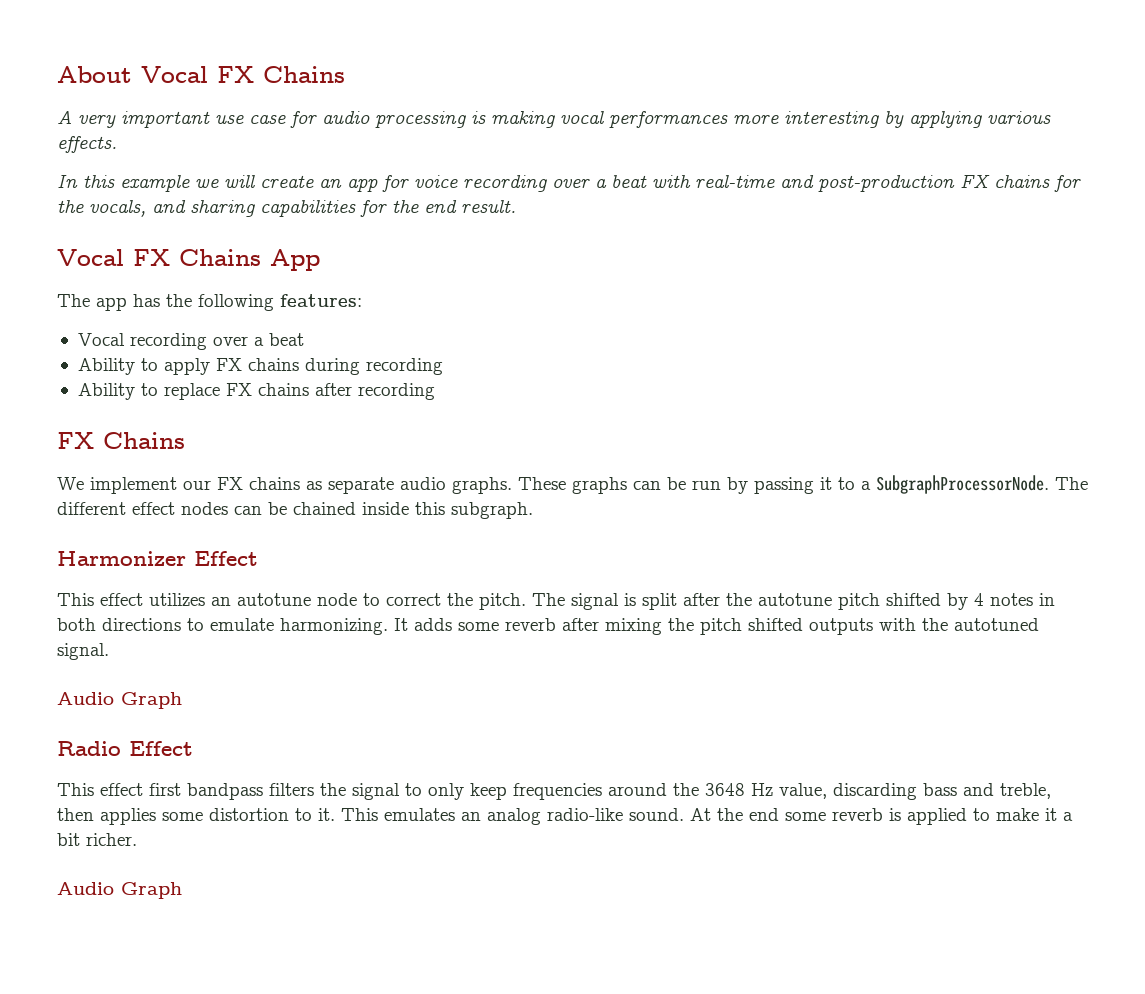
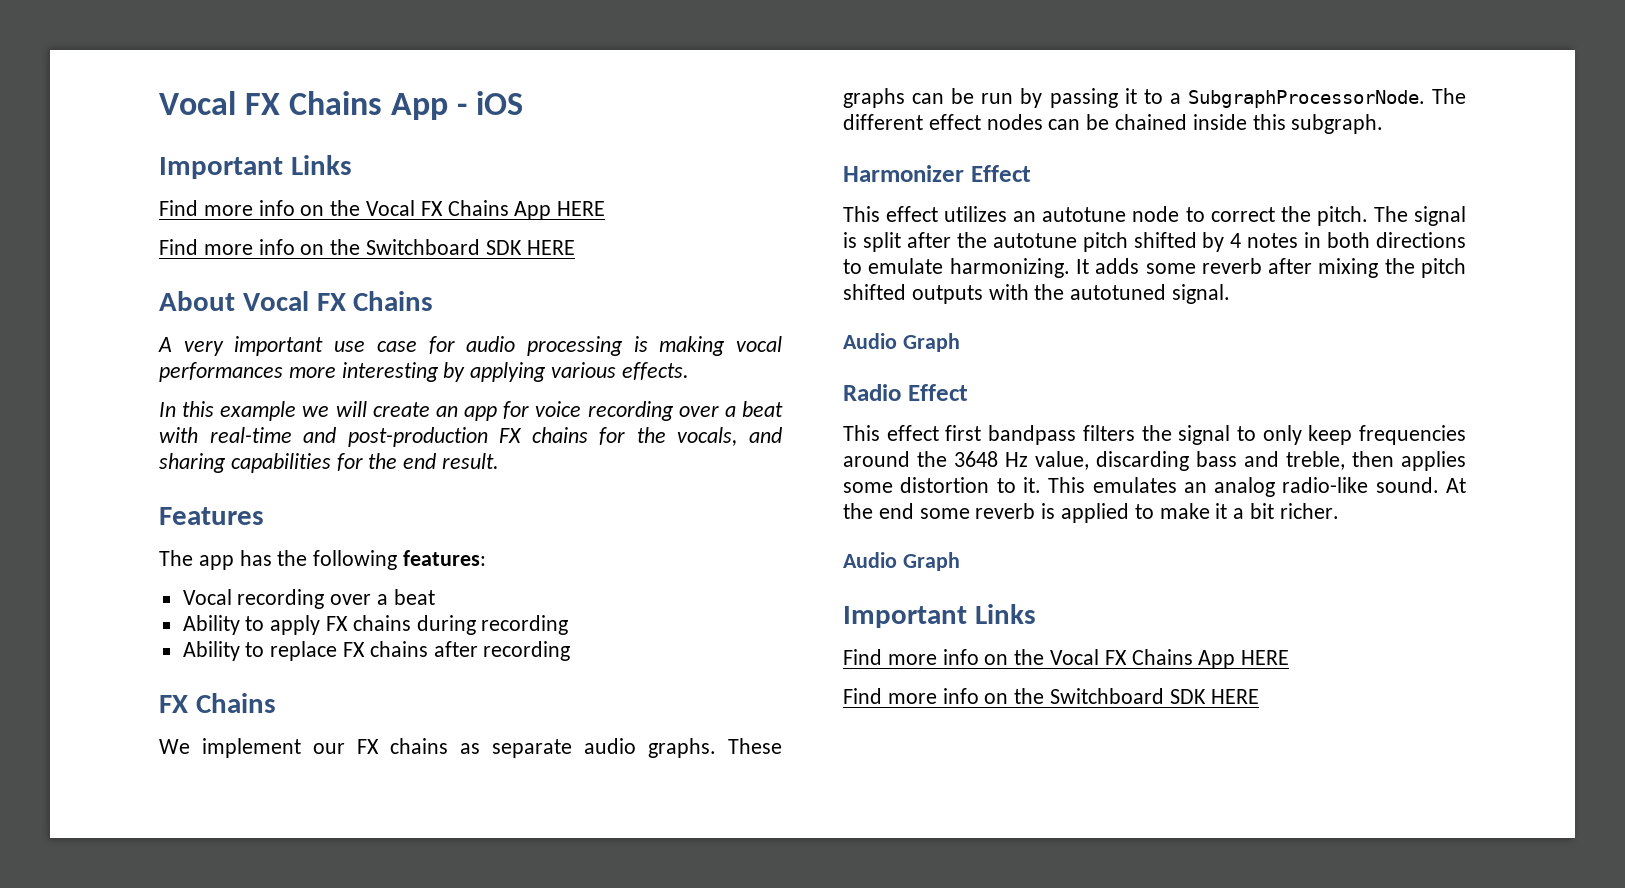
+ Vocal FX Chains App - iOS
+ Important Links
+ Find more info on the Vocal FX Chains App HERE
+ Find more info on the Switchboard SDK HERE
- Vocal FX Chains App
+ Features
  At the end some reverb is applied to make it a bit richer.
  Audio Graph
+ Important Links
+ Find more info on the Vocal FX Chains App HERE
+ Find more info on the Switchboard SDK HERE

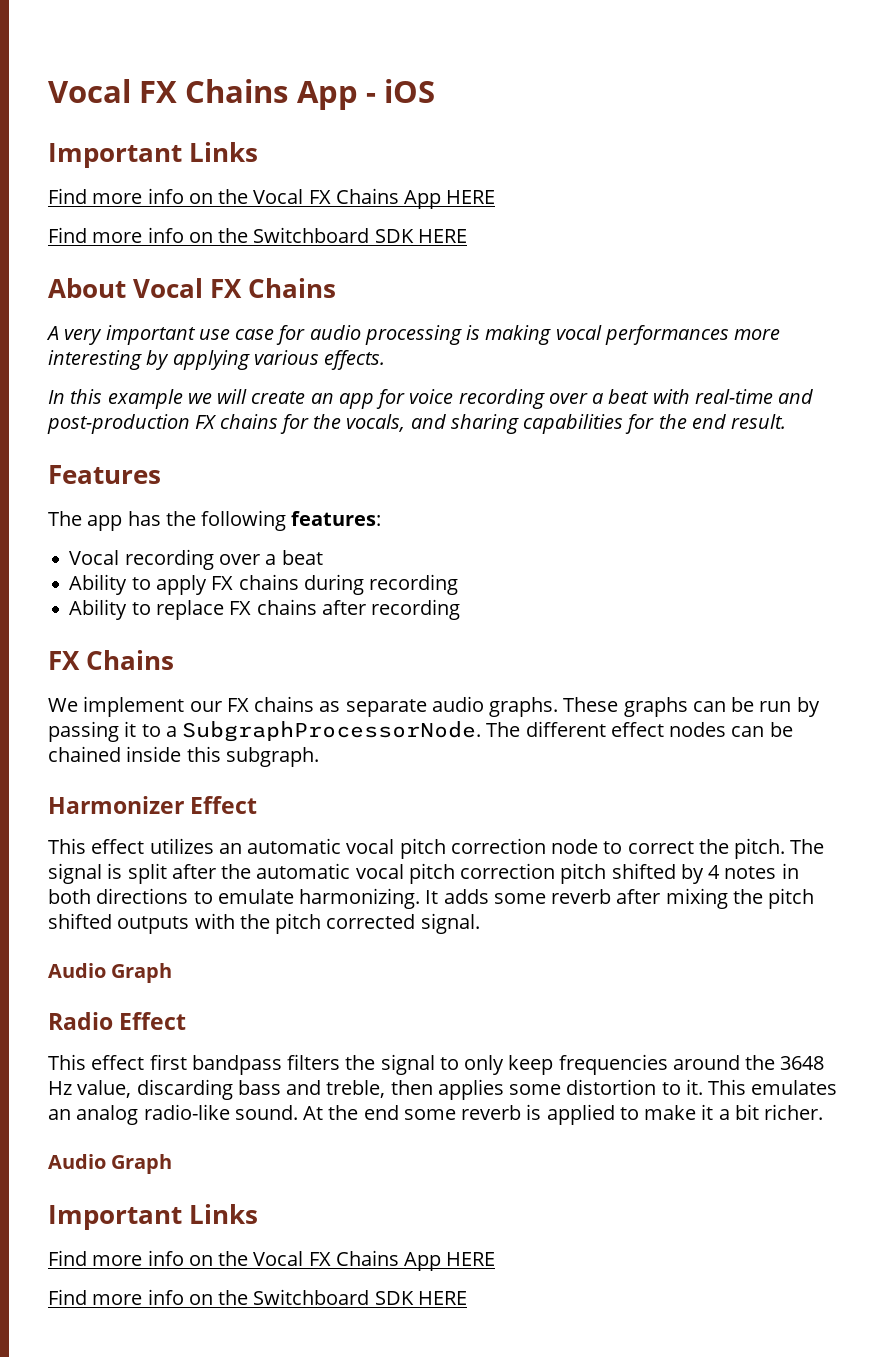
- This effect utilizes an autotune node to correct the pitch.
+ This effect utilizes an automatic vocal pitch correction node to correct the pitch.
- The signal is split after the autotune pitch shifted by 4 notes in both directions to emulate harmonizing.
+ The signal is split after the automatic vocal pitch correction pitch shifted by 4 notes in both directions to emulate harmonizing.
- It adds some reverb after mixing the pitch shifted outputs with the autotuned signal.
+ It adds some reverb after mixing the pitch shifted outputs with the pitch corrected signal.

